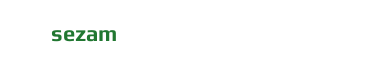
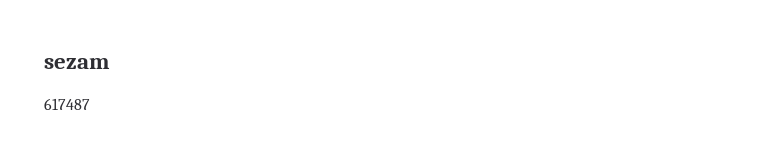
+ 617487

